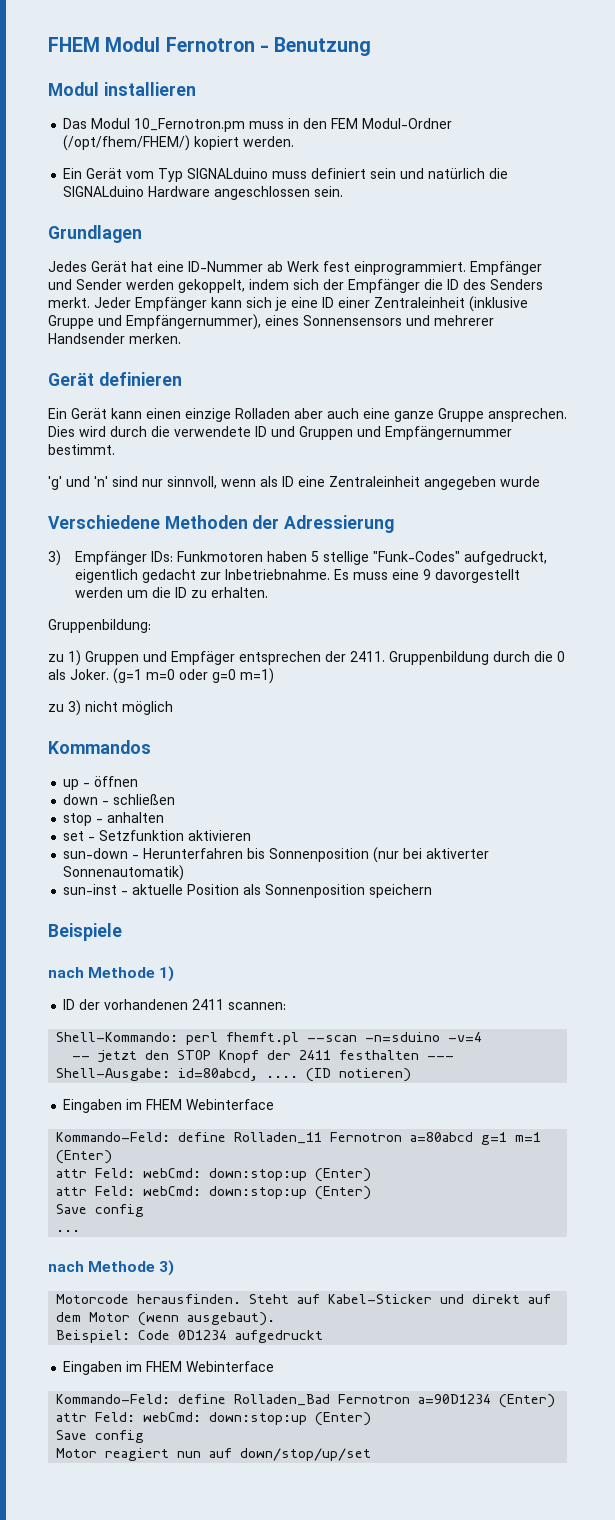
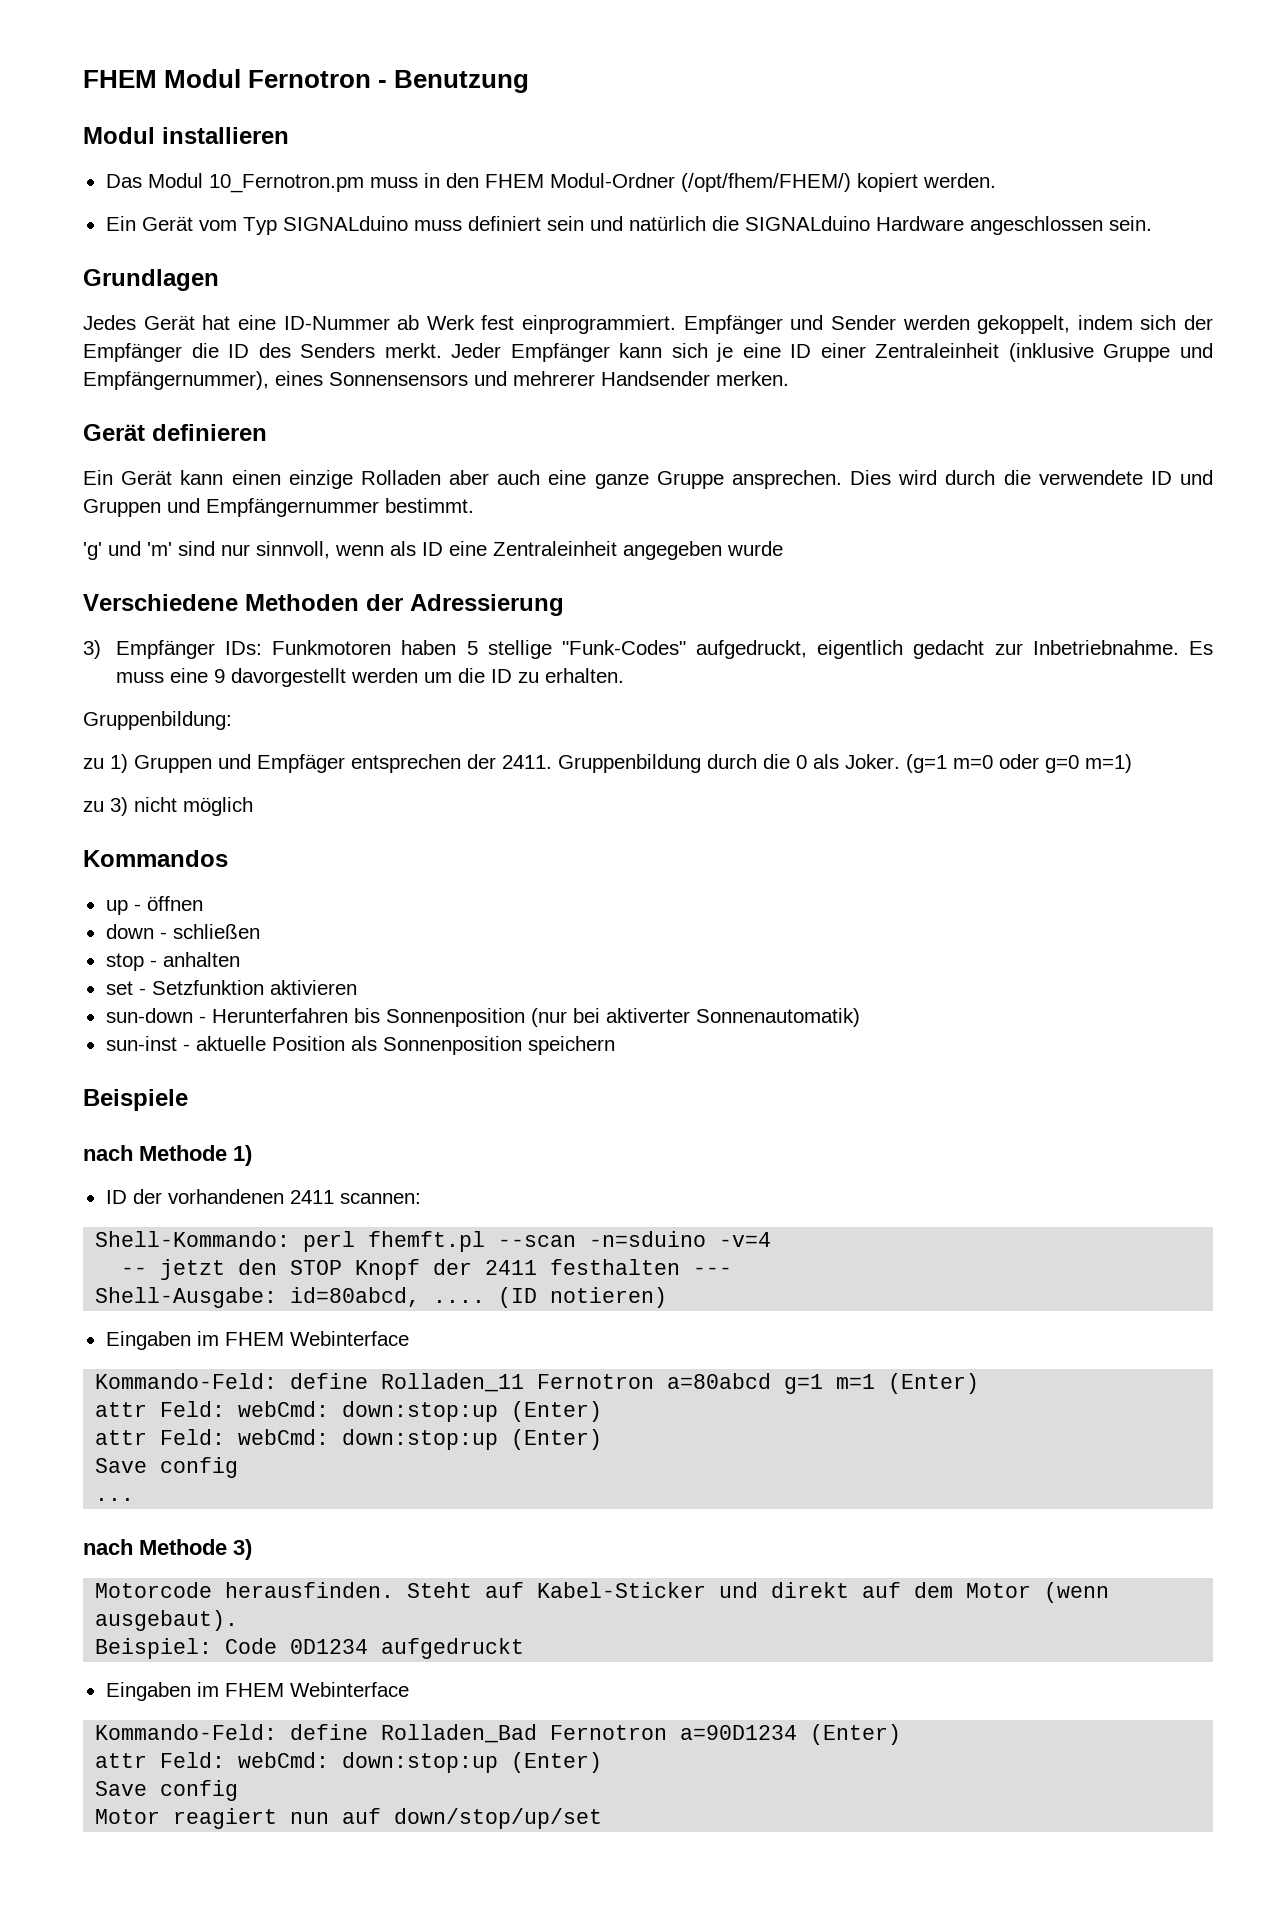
- Das Modul 10_Fernotron.pm muss in den FEM Modul-Ordner (/opt/fhem/FHEM/) kopiert werden.
+ Das Modul 10_Fernotron.pm muss in den FHEM Modul-Ordner (/opt/fhem/FHEM/) kopiert werden.
- 'g' und 'n' sind nur sinnvoll, wenn als ID eine Zentraleinheit angegeben wurde
+ 'g' und 'm' sind nur sinnvoll, wenn als ID eine Zentraleinheit angegeben wurde

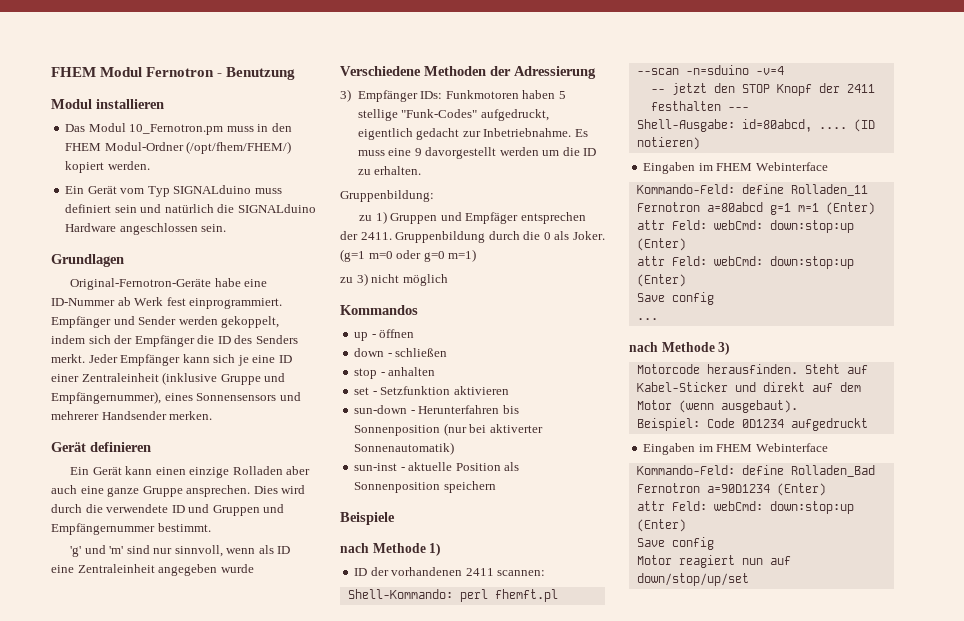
- Jedes Gerät hat eine ID-Nummer ab Werk fest einprogrammiert.
+ Original-Fernotron-Geräte habe eine ID-Nummer ab Werk fest einprogrammiert.

